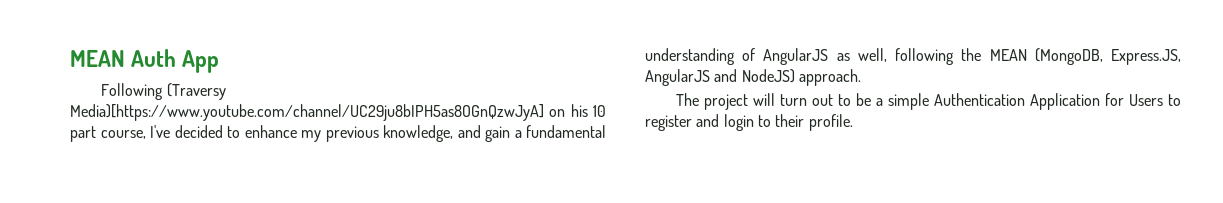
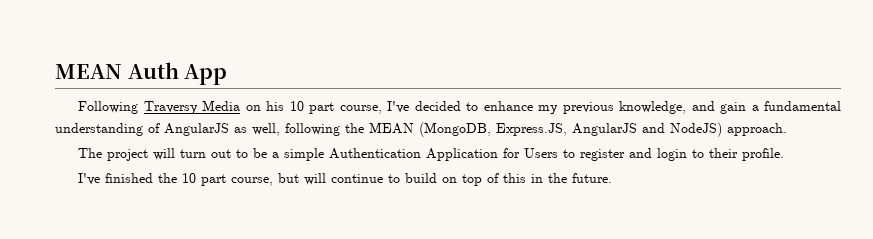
- Following (Traversy Media)[https://www.youtube.com/channel/UC29ju8bIPH5as8OGnQzwJyA] on his 10 part course, I've decided to enhance my previous knowledge, and gain a fundamental understanding of AngularJS as well, following the MEAN (MongoDB, Express.JS, AngularJS and NodeJS) approach.
+ Following Traversy Media on his 10 part course, I've decided to enhance my previous knowledge, and gain a fundamental understanding of AngularJS as well, following the MEAN (MongoDB, Express.JS, AngularJS and NodeJS) approach.
+ I've finished the 10 part course, but will continue to build on top of this in the future.

